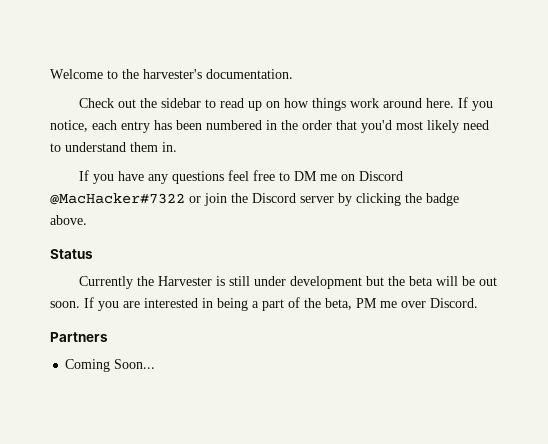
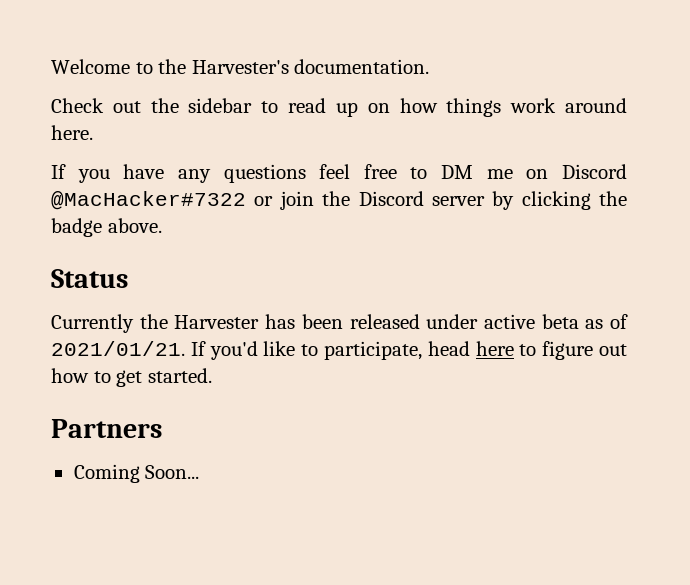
- Welcome to the harvester's documentation.
+ Welcome to the Harvester's documentation.
- If you notice, each entry has been numbered in the order that you'd most likely need to understand them in.
- Currently the Harvester is still under development but the beta will be out soon. If you are interested in being a part of the beta, PM me over Discord.
+ Currently the Harvester has been released under active beta as of 2021/01/21. If you'd like to participate, head here to figure out how to get started.

